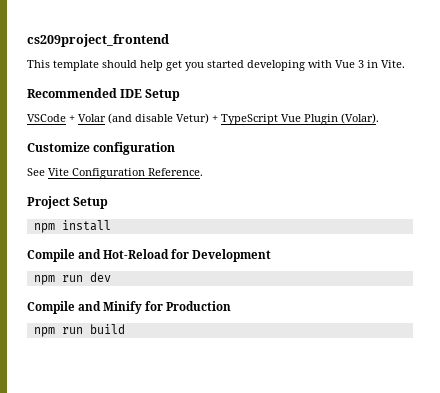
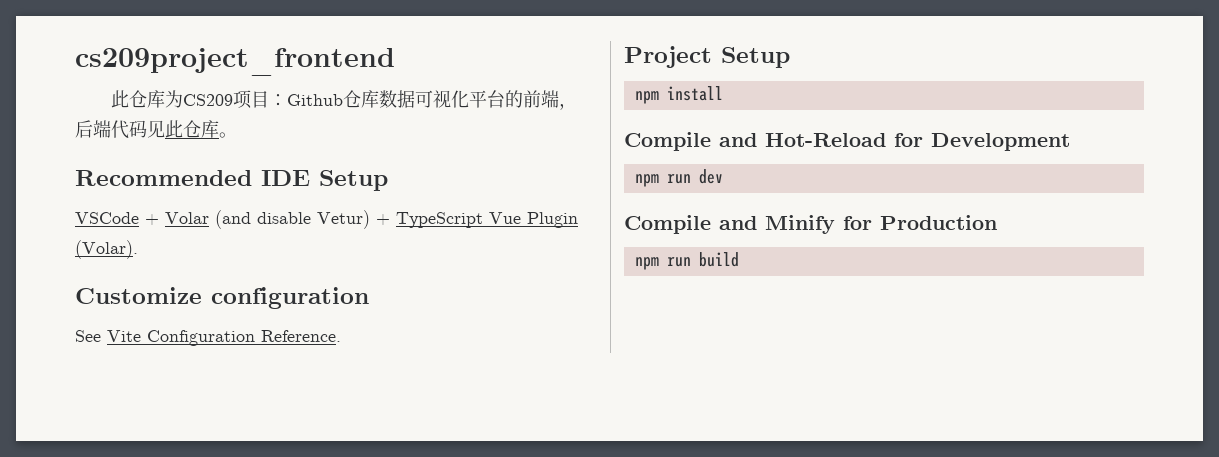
- This template should help get you started developing with Vue 3 in Vite.
+ 此仓库为CS209项目：Github仓库数据可视化平台的前端，后端代码见此仓库。

